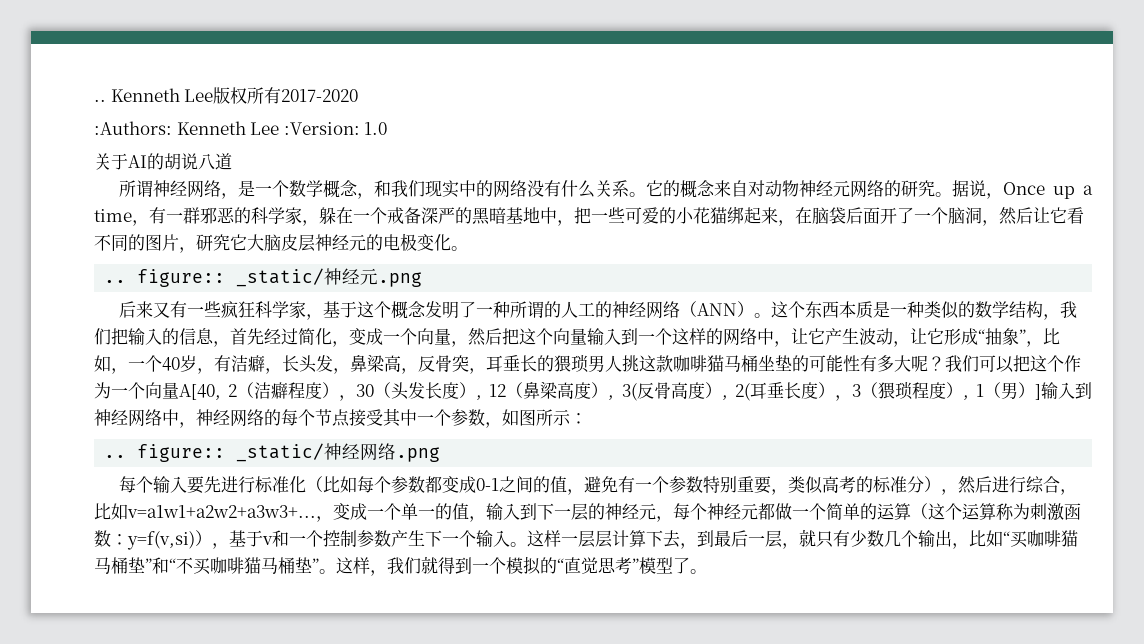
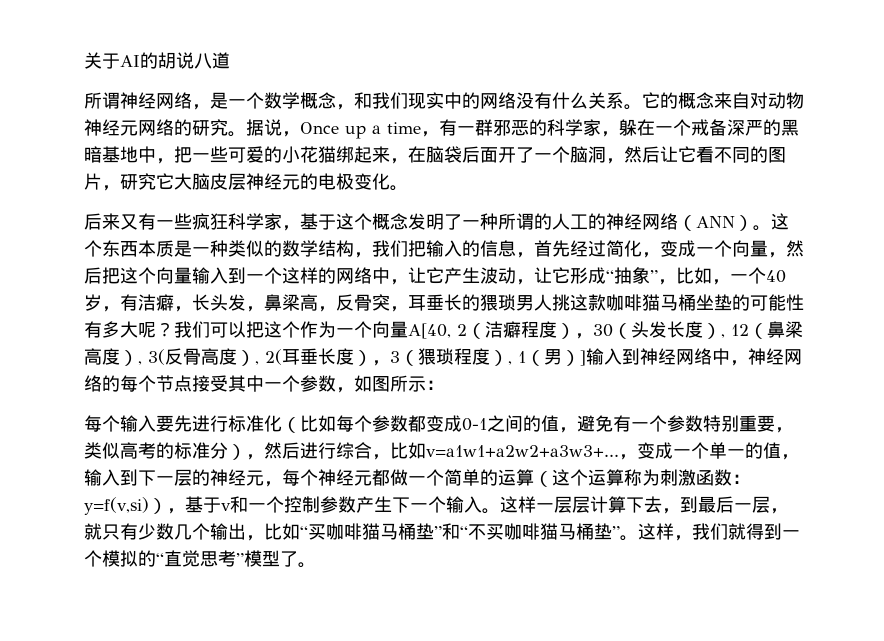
- .. Kenneth Lee版权所有2017-2020
- :Authors: Kenneth Lee :Version: 1.0
- .. figure:: _static/神经元.png
- .. figure:: _static/神经网络.png

